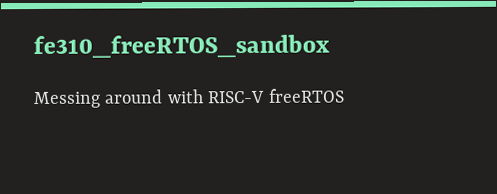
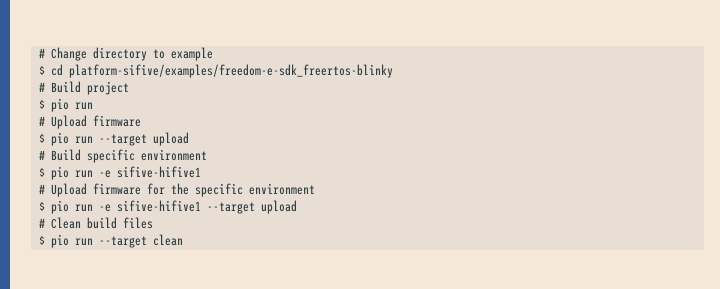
- fe310_freeRTOS_sandbox
- Messing around with RISC-V freeRTOS
+ # Change directory to example
+ $ cd platform-sifive/examples/freedom-e-sdk_freertos-blinky
+ # Build project
+ $ pio run
+ # Upload firmware
+ $ pio run --target upload
+ # Build specific environment
+ $ pio run -e sifive-hifive1
+ # Upload firmware for the specific environment
+ $ pio run -e sifive-hifive1 --target upload
+ # Clean build files
+ $ pio run --target clean

